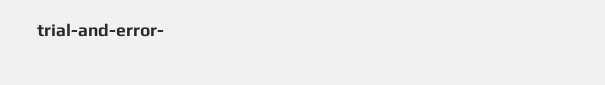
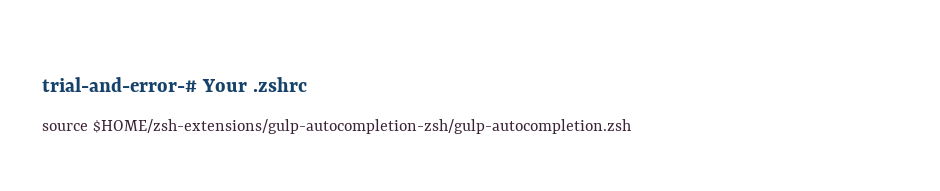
- trial-and-error-
+ trial-and-error-# Your .zshrc
+ source $HOME/zsh-extensions/gulp-autocompletion-zsh/gulp-autocompletion.zsh

